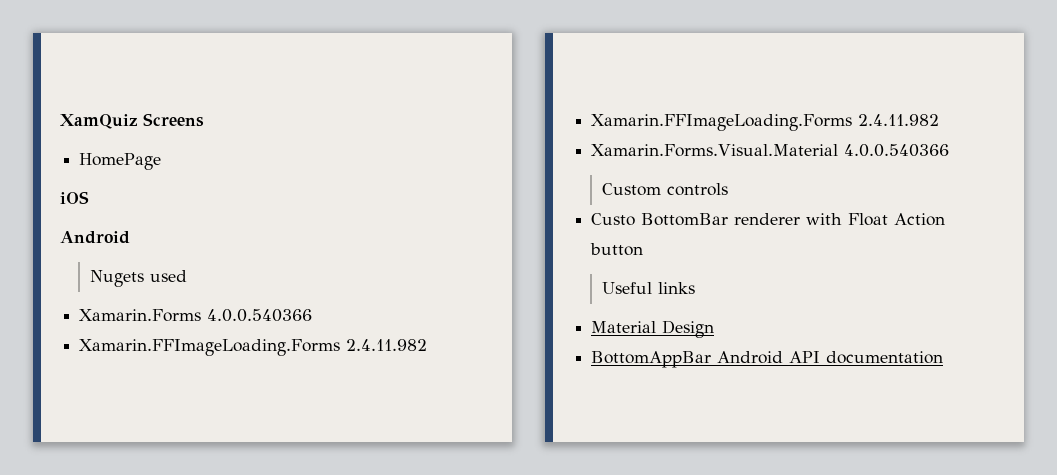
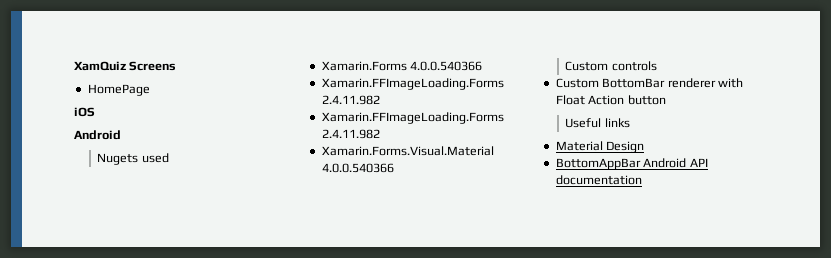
- Custo BottomBar renderer with Float Action button
+ Custom BottomBar renderer with Float Action button

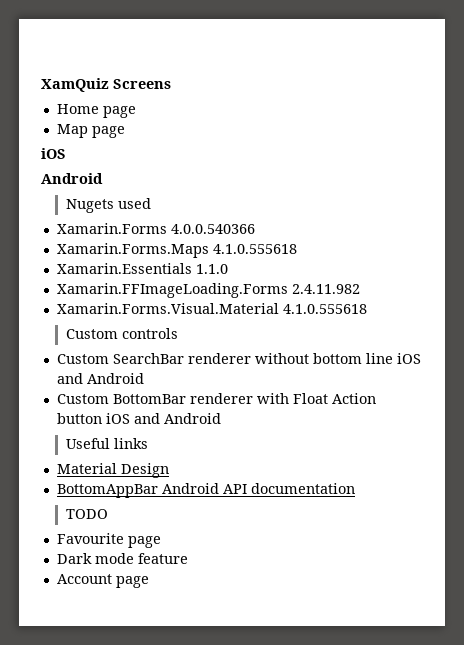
- HomePage
+ Home page
+ Map page
  Xamarin.Forms 4.0.0.540366
- Xamarin.FFImageLoading.Forms 2.4.11.982
+ Xamarin.Forms.Maps 4.1.0.555618
+ Xamarin.Essentials 1.1.0
- Xamarin.Forms.Visual.Material 4.0.0.540366
+ Xamarin.Forms.Visual.Material 4.1.0.555618
+ Custom SearchBar renderer without bottom line iOS and Android
- Custom BottomBar renderer with Float Action button
+ Custom BottomBar renderer with Float Action button iOS and Android
+ TODO
+ Favourite page
+ Dark mode feature
+ Account page

